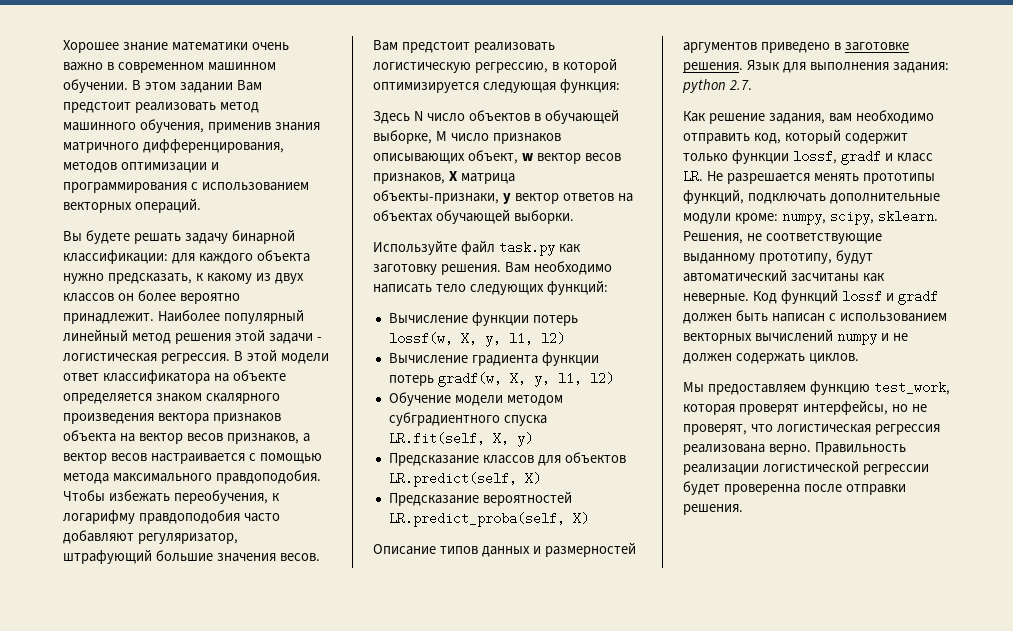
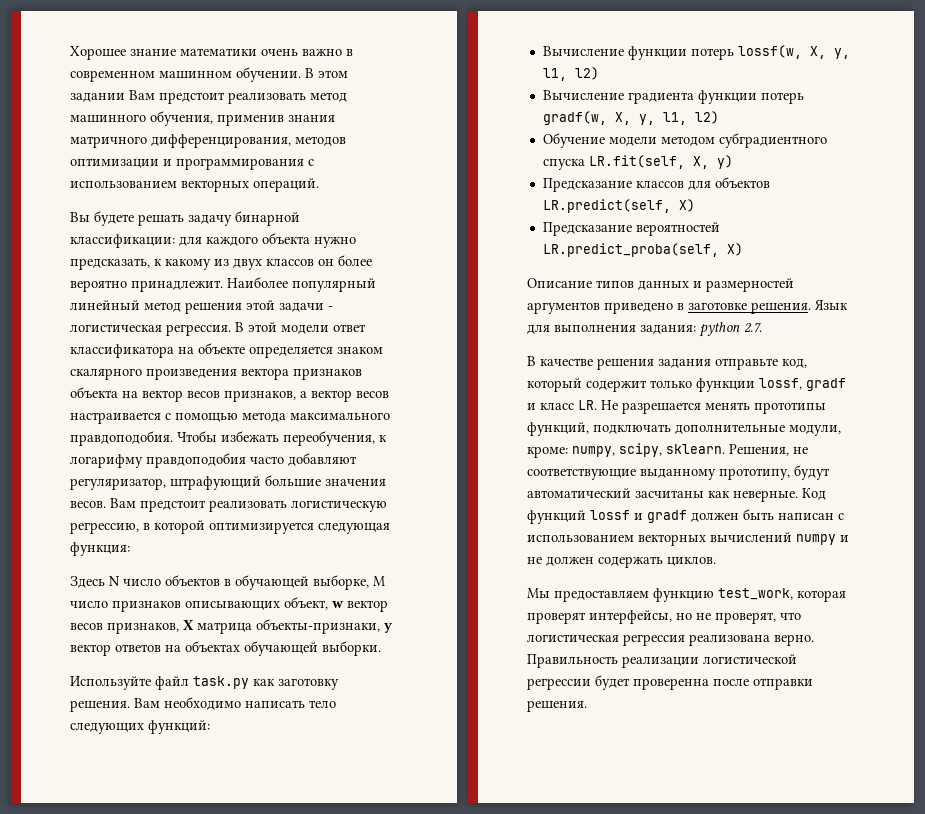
- Как решение задания, вам необходимо отправить код, который содержит только функции lossf, gradf и класс LR. Не разрешается менять прототипы функций, подключать дополнительные модули кроме: numpy, scipy, sklearn.
+ В качестве решения задания отправьте код, который содержит только функции lossf, gradf и класс LR. Не разрешается менять прототипы функций, подключать дополнительные модули, кроме: numpy, scipy, sklearn.

